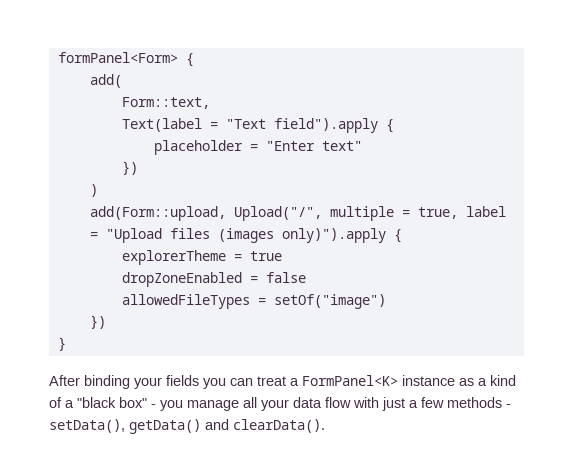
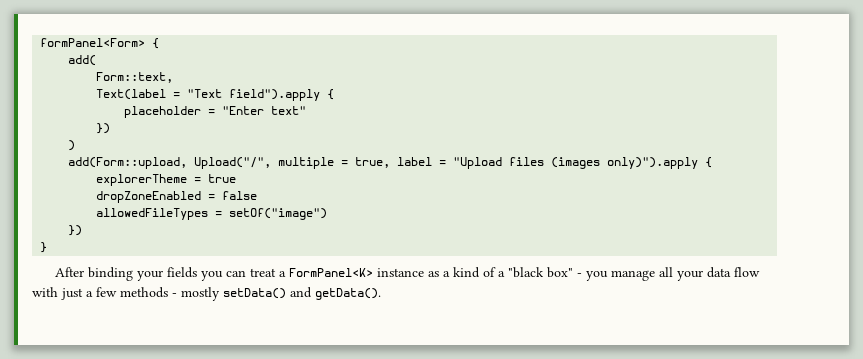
- After binding your fields you can treat a FormPanel<K> instance as a kind of a "black box" - you manage all your data flow with just a few methods - setData(), getData() and clearData().
+ After binding your fields you can treat a FormPanel<K> instance as a kind of a "black box" - you manage all your data flow with just a few methods - mostly setData() and getData().

